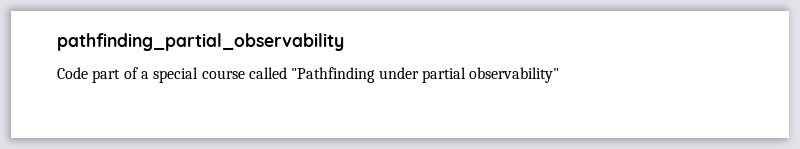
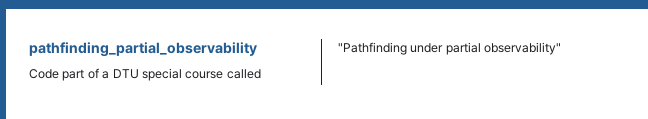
- Code part of a special course called "Pathfinding under partial observability"
+ Code part of a DTU special course called "Pathfinding under partial observability"

